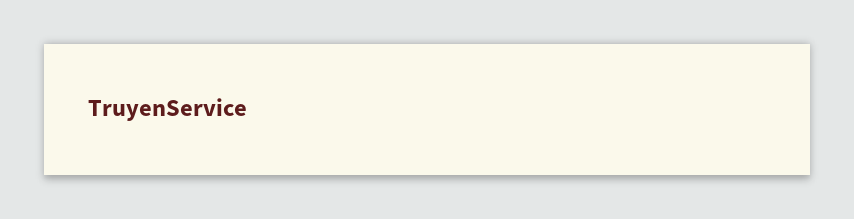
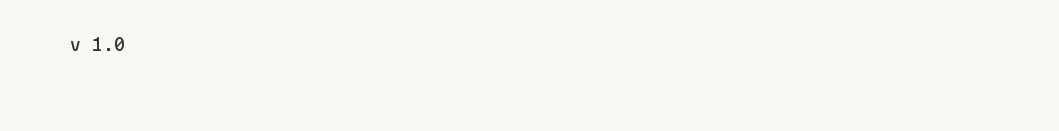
- TruyenService
+ v 1.0

